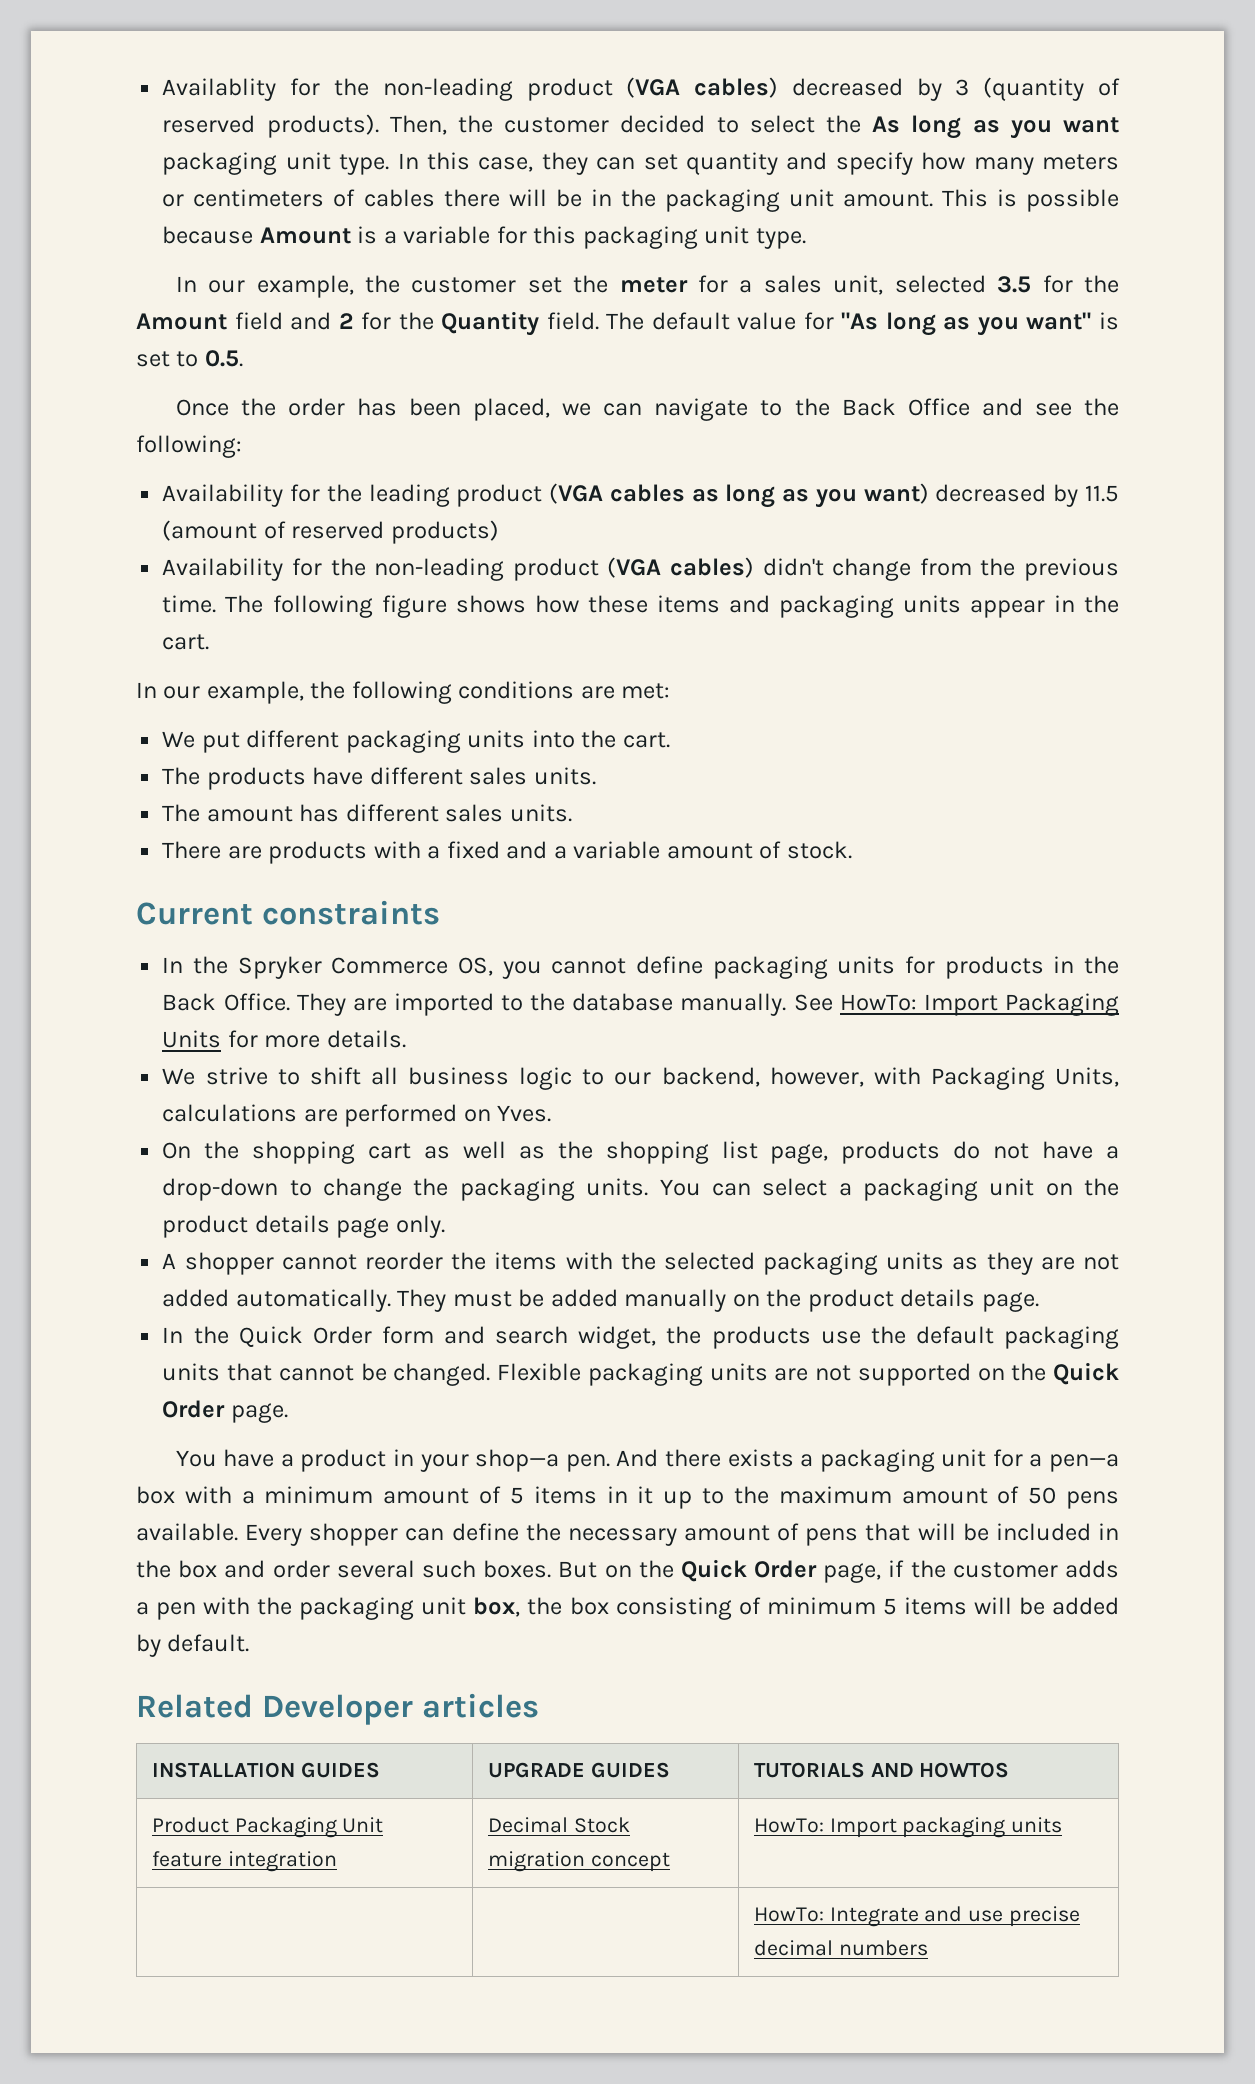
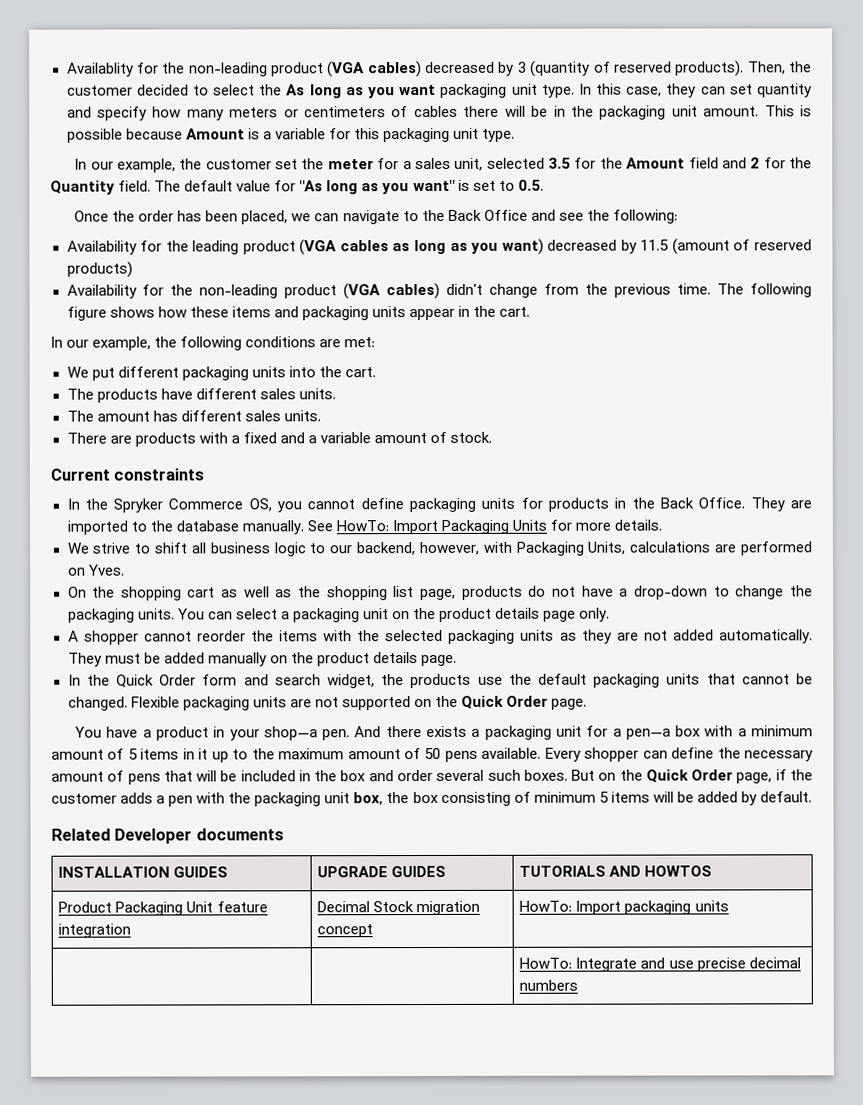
- Related Developer articles
+ Related Developer documents

